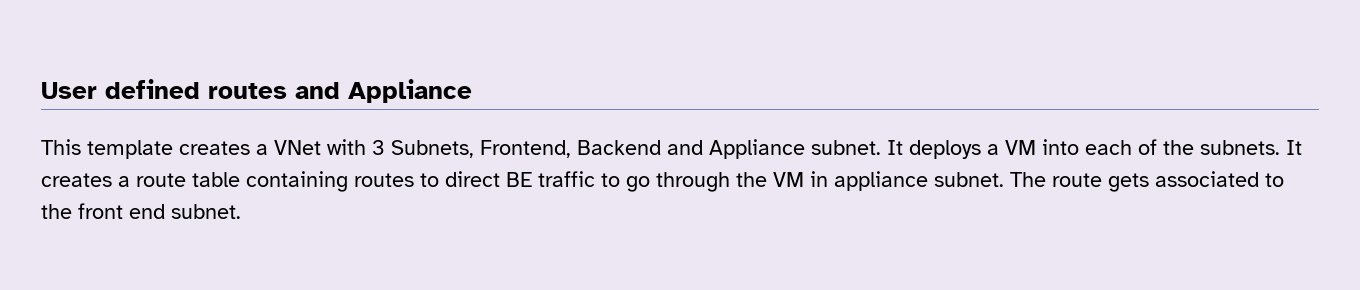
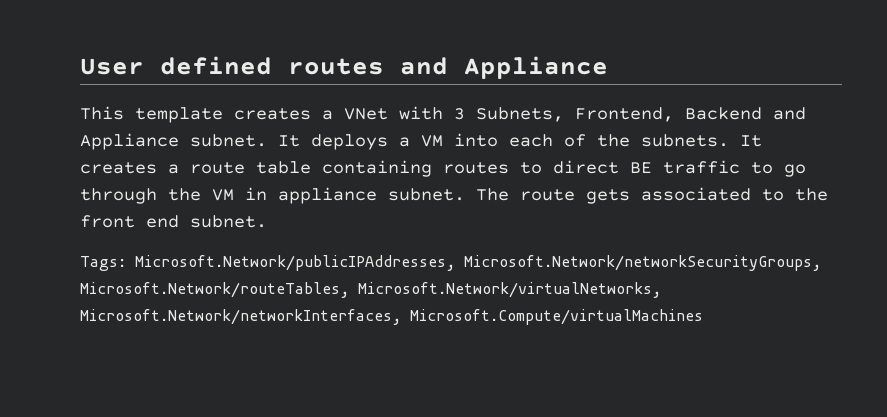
+ Tags: Microsoft.Network/publicIPAddresses, Microsoft.Network/networkSecurityGroups, Microsoft.Network/routeTables, Microsoft.Network/virtualNetworks, Microsoft.Network/networkInterfaces, Microsoft.Compute/virtualMachines

